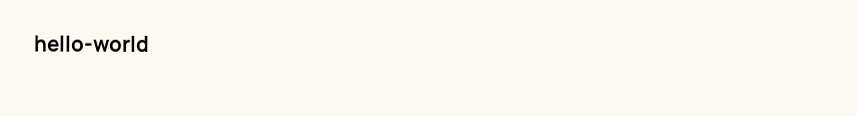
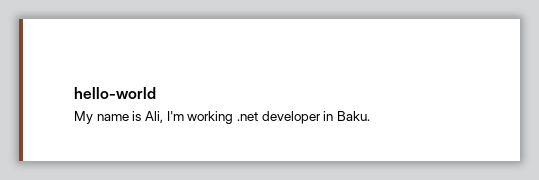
+ My name is Ali, I'm working .net developer in Baku.

